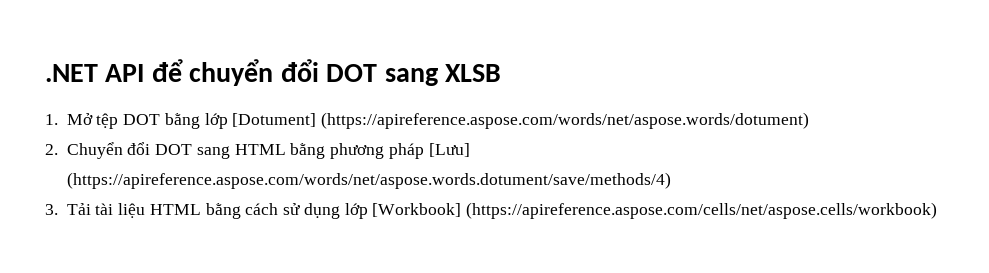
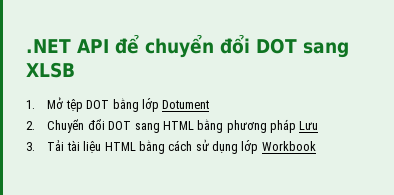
- 1. Mở tệp DOT bằng lớp [Dotument] (https://apireference.aspose.com/words/net/aspose.words/dotument)
+ 1. Mở tệp DOT bằng lớp Dotument
- 2. Chuyển đổi DOT sang HTML bằng phương pháp [Lưu] (https://apireference.aspose.com/words/net/aspose.words.dotument/save/methods/4)
+ 2. Chuyển đổi DOT sang HTML bằng phương pháp Lưu
- 3. Tải tài liệu HTML bằng cách sử dụng lớp [Workbook] (https://apireference.aspose.com/cells/net/aspose.cells/workbook)
+ 3. Tải tài liệu HTML bằng cách sử dụng lớp Workbook

